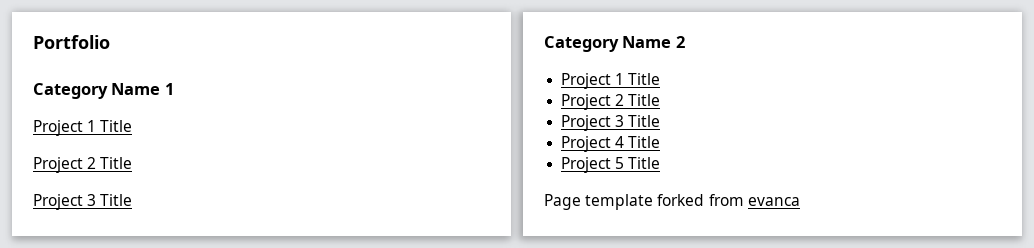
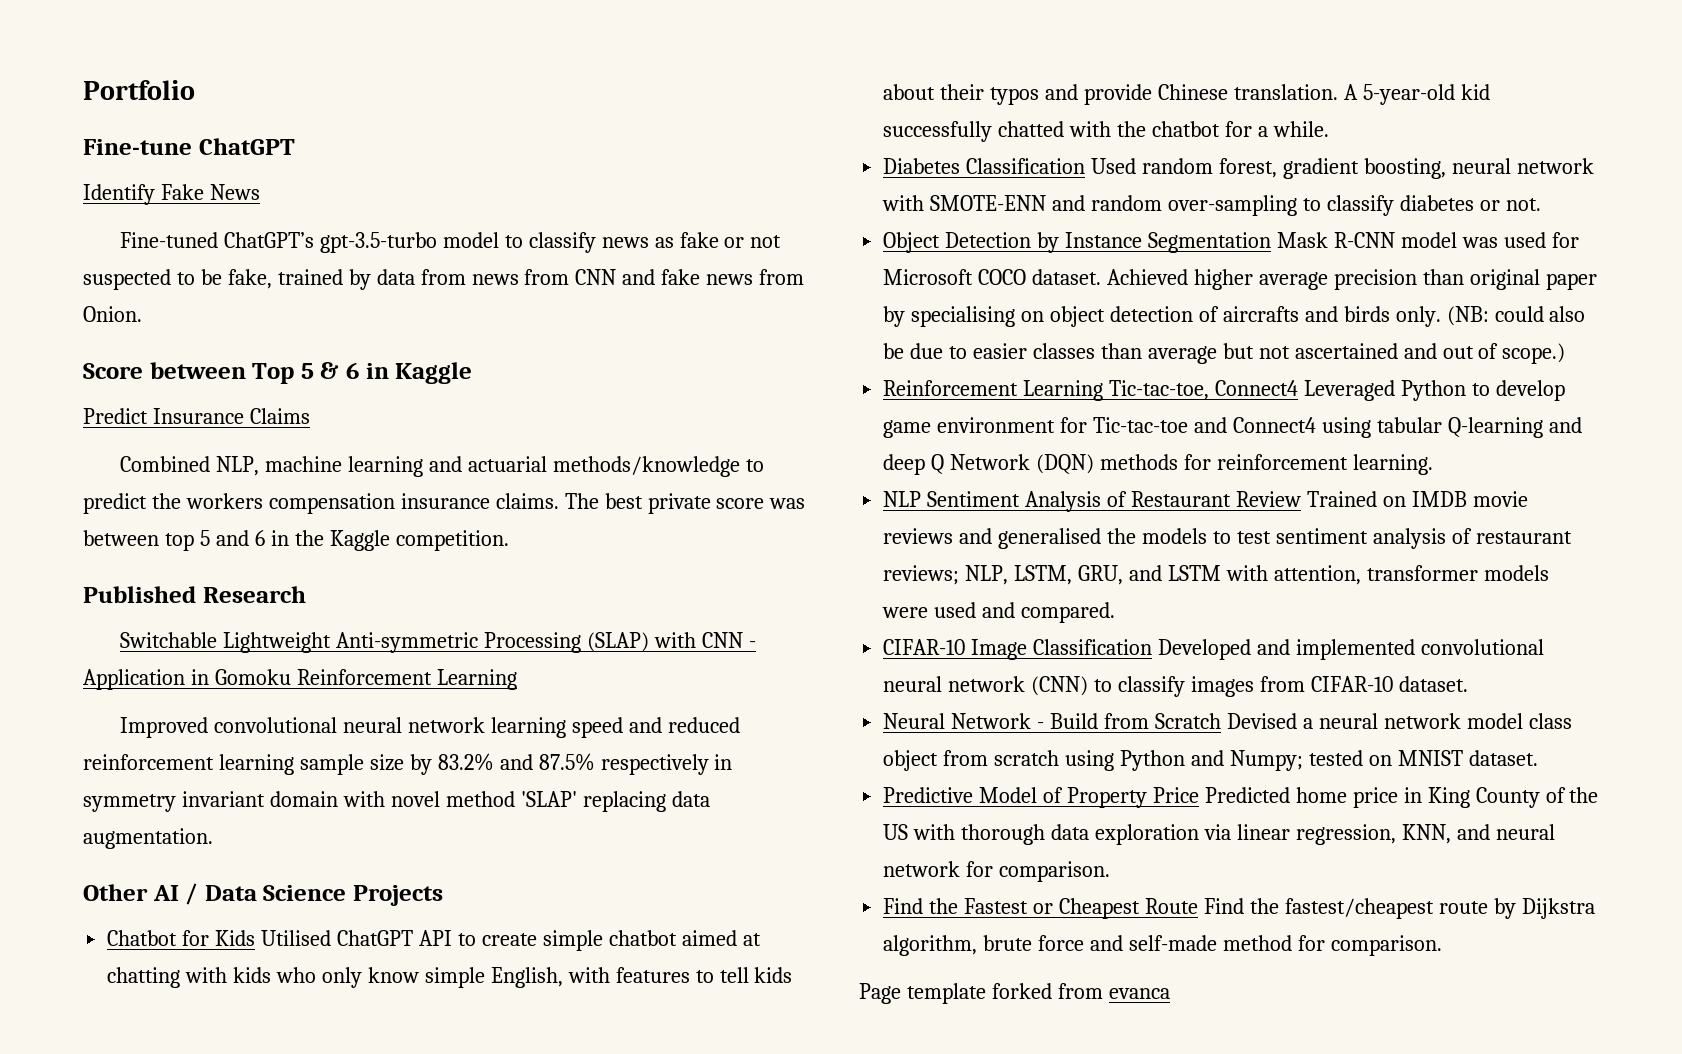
- Category Name 1
- Project 1 Title
- Project 2 Title
- Project 3 Title
- Category Name 2
- Project 1 Title
- Project 2 Title
- Project 3 Title
- Project 4 Title
- Project 5 Title
+ Fine-tune ChatGPT
+ Identify Fake News
+ Fine-tuned ChatGPT’s gpt-3.5-turbo model to classify news as fake or not suspected to be fake, trained by data from news from CNN and fake news from Onion.
+ Score between Top 5 & 6 in Kaggle
+ Predict Insurance Claims
+ Combined NLP, machine learning and actuarial methods/knowledge to predict the workers compensation insurance claims. The best private score was between top 5 and 6 in the Kaggle competition.
+ Published Research
+ Switchable Lightweight Anti-symmetric Processing (SLAP) with CNN - Application in Gomoku Reinforcement Learning
+ Improved convolutional neural network learning speed and reduced reinforcement learning sample size by 83.2% and 87.5% respectively in symmetry invariant domain with novel method 'SLAP' replacing data augmentation.
+ Other AI / Data Science Projects
+ Chatbot for Kids Utilised ChatGPT API to create simple chatbot aimed at chatting with kids who only know simple English, with features to tell kids about their typos and provide Chinese translation. A 5-year-old kid successfully chatted with the chatbot for a while.
+ Diabetes Classification Used random forest, gradient boosting, neural network with SMOTE-ENN and random over-sampling to classify diabetes or not.
+ Object Detection by Instance Segmentation Mask R-CNN model was used for Microsoft COCO dataset. Achieved higher average precision than original paper by specialising on object detection of aircrafts and birds only. (NB: could also be due to easier classes than average but not ascertained and out of scope.)
+ Reinforcement Learning Tic-tac-toe, Connect4 Leveraged Python to develop game environment for Tic-tac-toe and Connect4 using tabular Q-learning and deep Q Network (DQN) methods for reinforcement learning.
+ NLP Sentiment Analysis of Restaurant Review Trained on IMDB movie reviews and generalised the models to test sentiment analysis of restaurant reviews; NLP, LSTM, GRU, and LSTM with attention, transformer models were used and compared.
+ CIFAR-10 Image Classification Developed and implemented convolutional neural network (CNN) to classify images from CIFAR-10 dataset.
+ Neural Network - Build from Scratch Devised a neural network model class object from scratch using Python and Numpy; tested on MNIST dataset.
+ Predictive Model of Property Price Predicted home price in King County of the US with thorough data exploration via linear regression, KNN, and neural network for comparison.
+ Find the Fastest or Cheapest Route Find the fastest/cheapest route by Dijkstra algorithm, brute force and self-made method for comparison.

